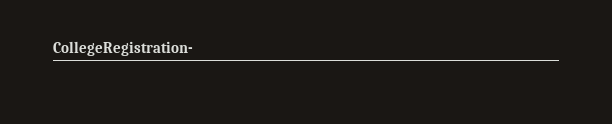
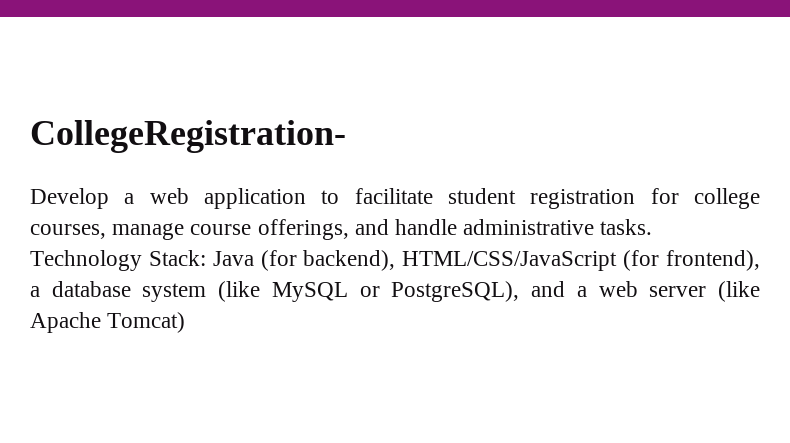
+ Develop a web application to facilitate student registration for college courses, manage course offerings, and handle administrative tasks. Technology Stack: Java (for backend), HTML/CSS/JavaScript (for frontend), a database system (like MySQL or PostgreSQL), and a web server (like Apache Tomcat)

